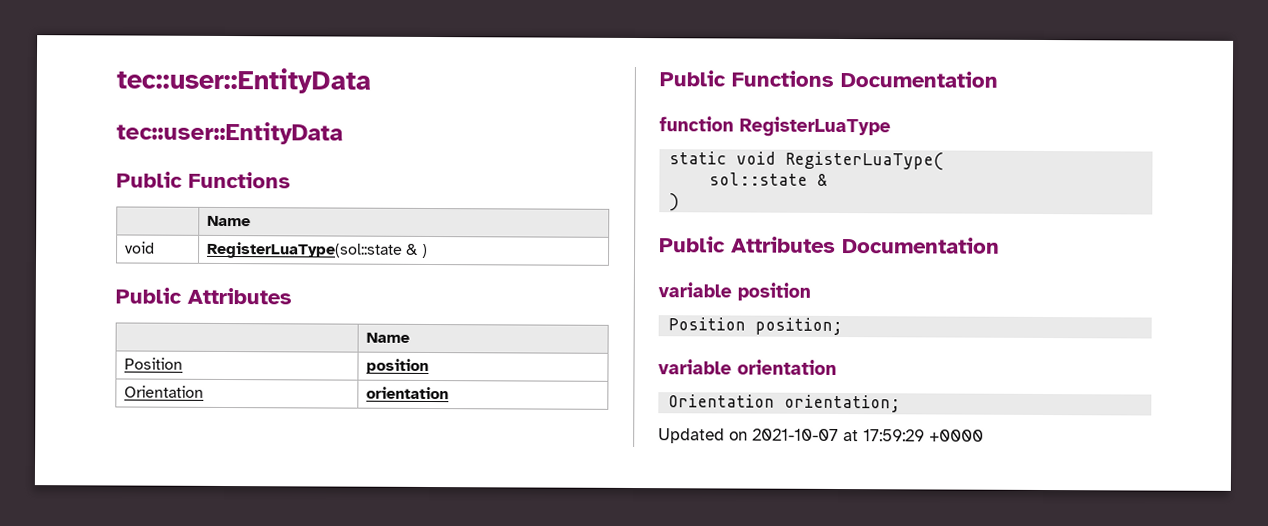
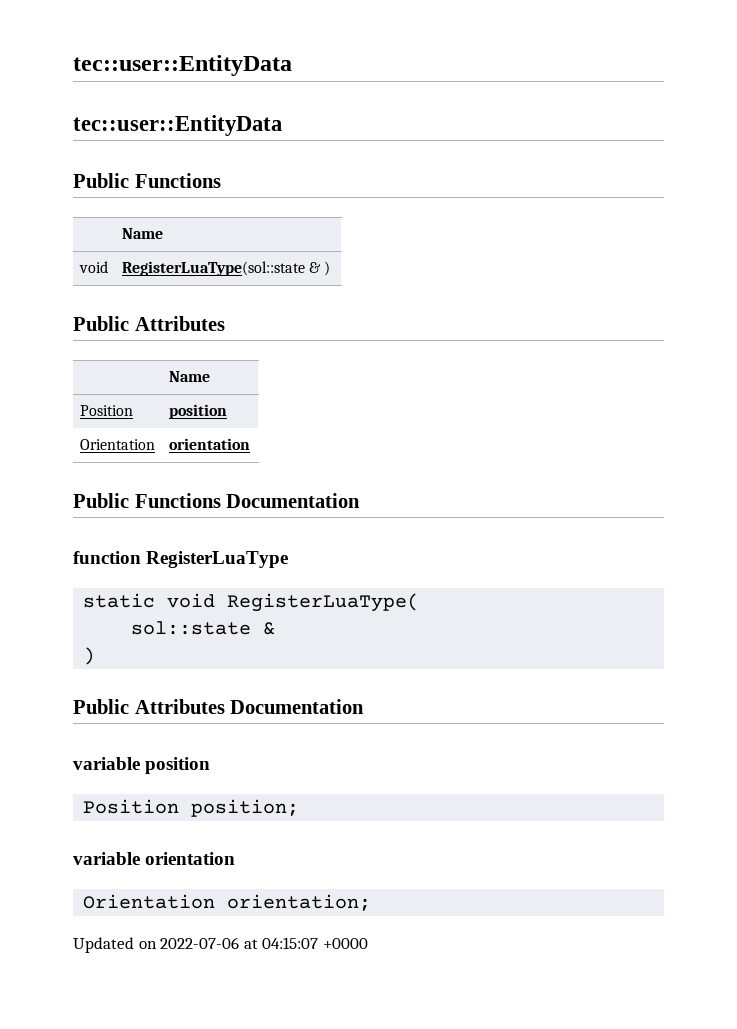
- Updated on 2021-10-07 at 17:59:29 +0000
+ Updated on 2022-07-06 at 04:15:07 +0000

